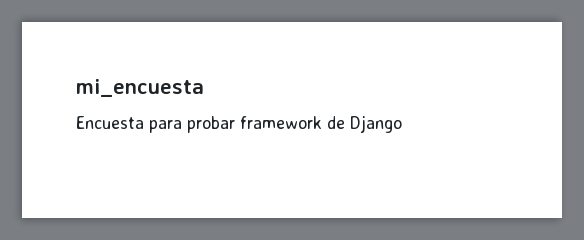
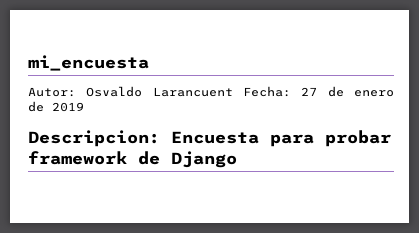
- Encuesta para probar framework de Django
+ Autor: Osvaldo Larancuent Fecha: 27 de enero de 2019
+ Descripcion: Encuesta para probar framework de Django

